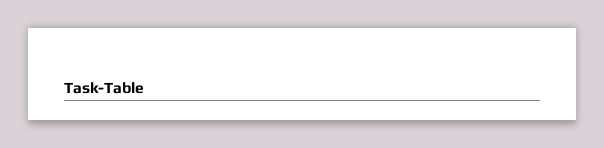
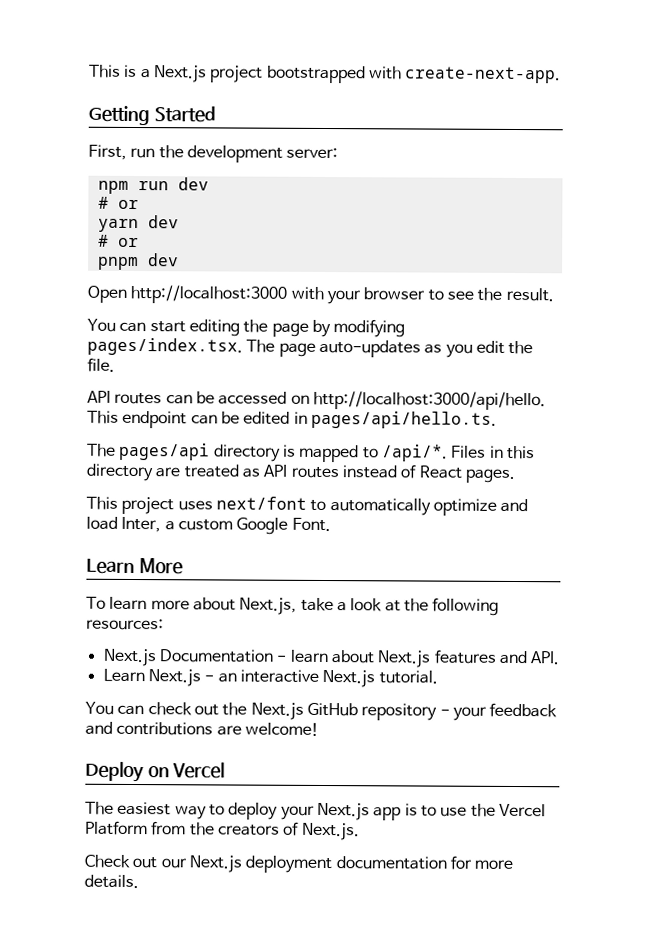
- Task-Table
+ This is a Next.js project bootstrapped with create-next-app.
+ Getting Started
+ First, run the development server:
+ npm run dev
+ # or
+ yarn dev
+ # or
+ pnpm dev
+ Open http://localhost:3000 with your browser to see the result.
+ You can start editing the page by modifying pages/index.tsx. The page auto-updates as you edit the file.
+ API routes can be accessed on http://localhost:3000/api/hello. This endpoint can be edited in pages/api/hello.ts.
+ The pages/api directory is mapped to /api/*. Files in this directory are treated as API routes instead of React pages.
+ This project uses next/font to automatically optimize and load Inter, a custom Google Font.
+ Learn More
+ To learn more about Next.js, take a look at the following resources:
+ Next.js Documentation - learn about Next.js features and API.
+ Learn Next.js - an interactive Next.js tutorial.
+ You can check out the Next.js GitHub repository - your feedback and contributions are welcome!
+ Deploy on Vercel
+ The easiest way to deploy your Next.js app is to use the Vercel Platform from the creators of Next.js.
+ Check out our Next.js deployment documentation for more details.

